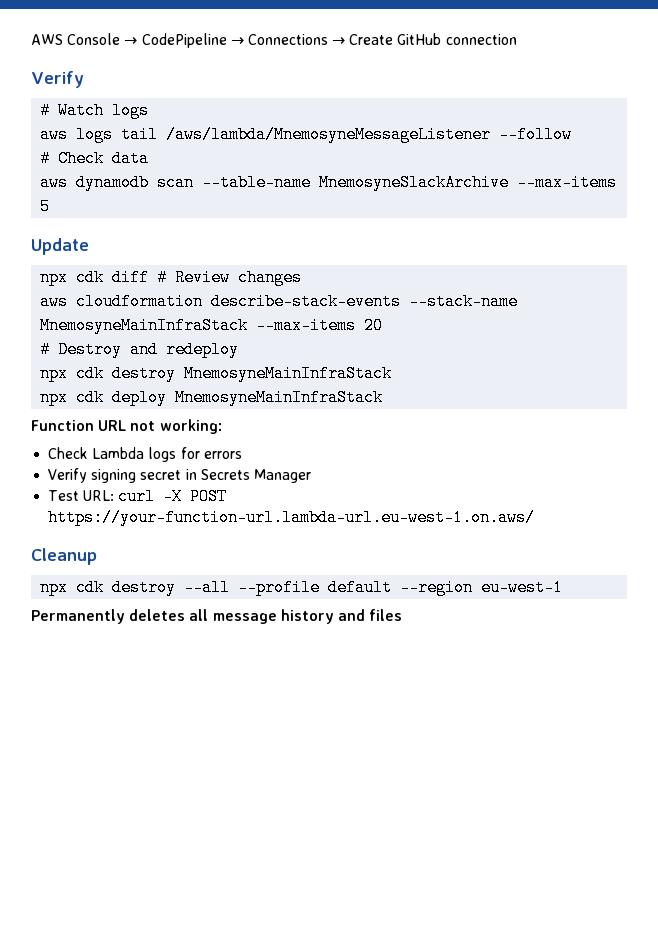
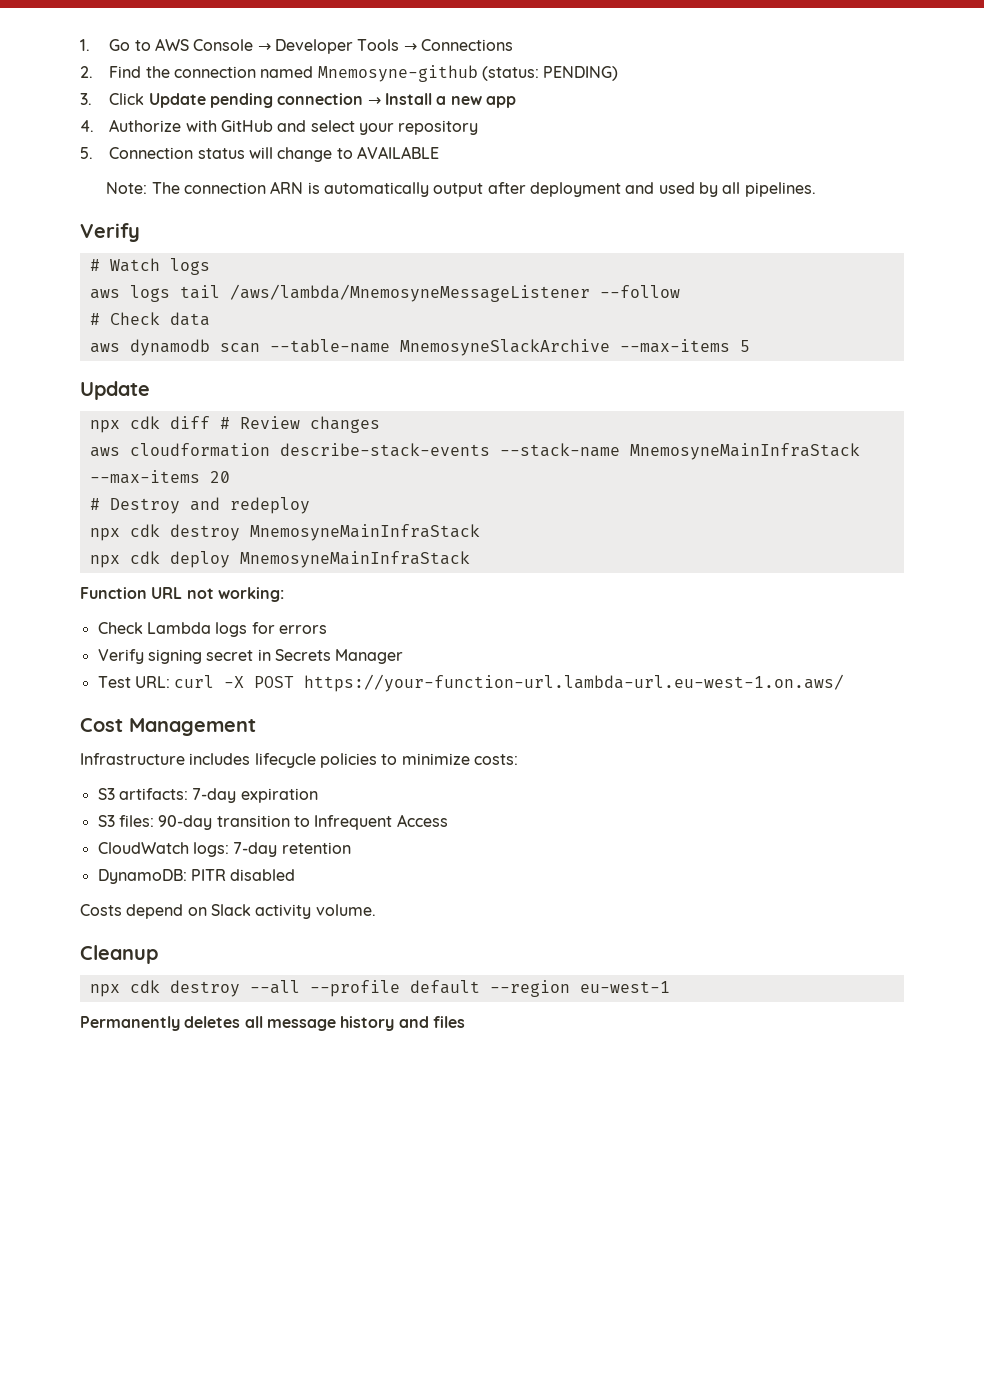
- AWS Console → CodePipeline → Connections → Create GitHub connection
+ 1. Go to AWS Console → Developer Tools → Connections
+ 2. Find the connection named Mnemosyne-github (status: PENDING)
+ 3. Click Update pending connection → Install a new app
+ 4. Authorize with GitHub and select your repository
+ 5. Connection status will change to AVAILABLE
+ Note: The connection ARN is automatically output after deployment and used by all pipelines.
+ Cost Management
+ Infrastructure includes lifecycle policies to minimize costs:
+ S3 artifacts: 7-day expiration
+ S3 files: 90-day transition to Infrequent Access
+ CloudWatch logs: 7-day retention
+ DynamoDB: PITR disabled
+ Costs depend on Slack activity volume.

